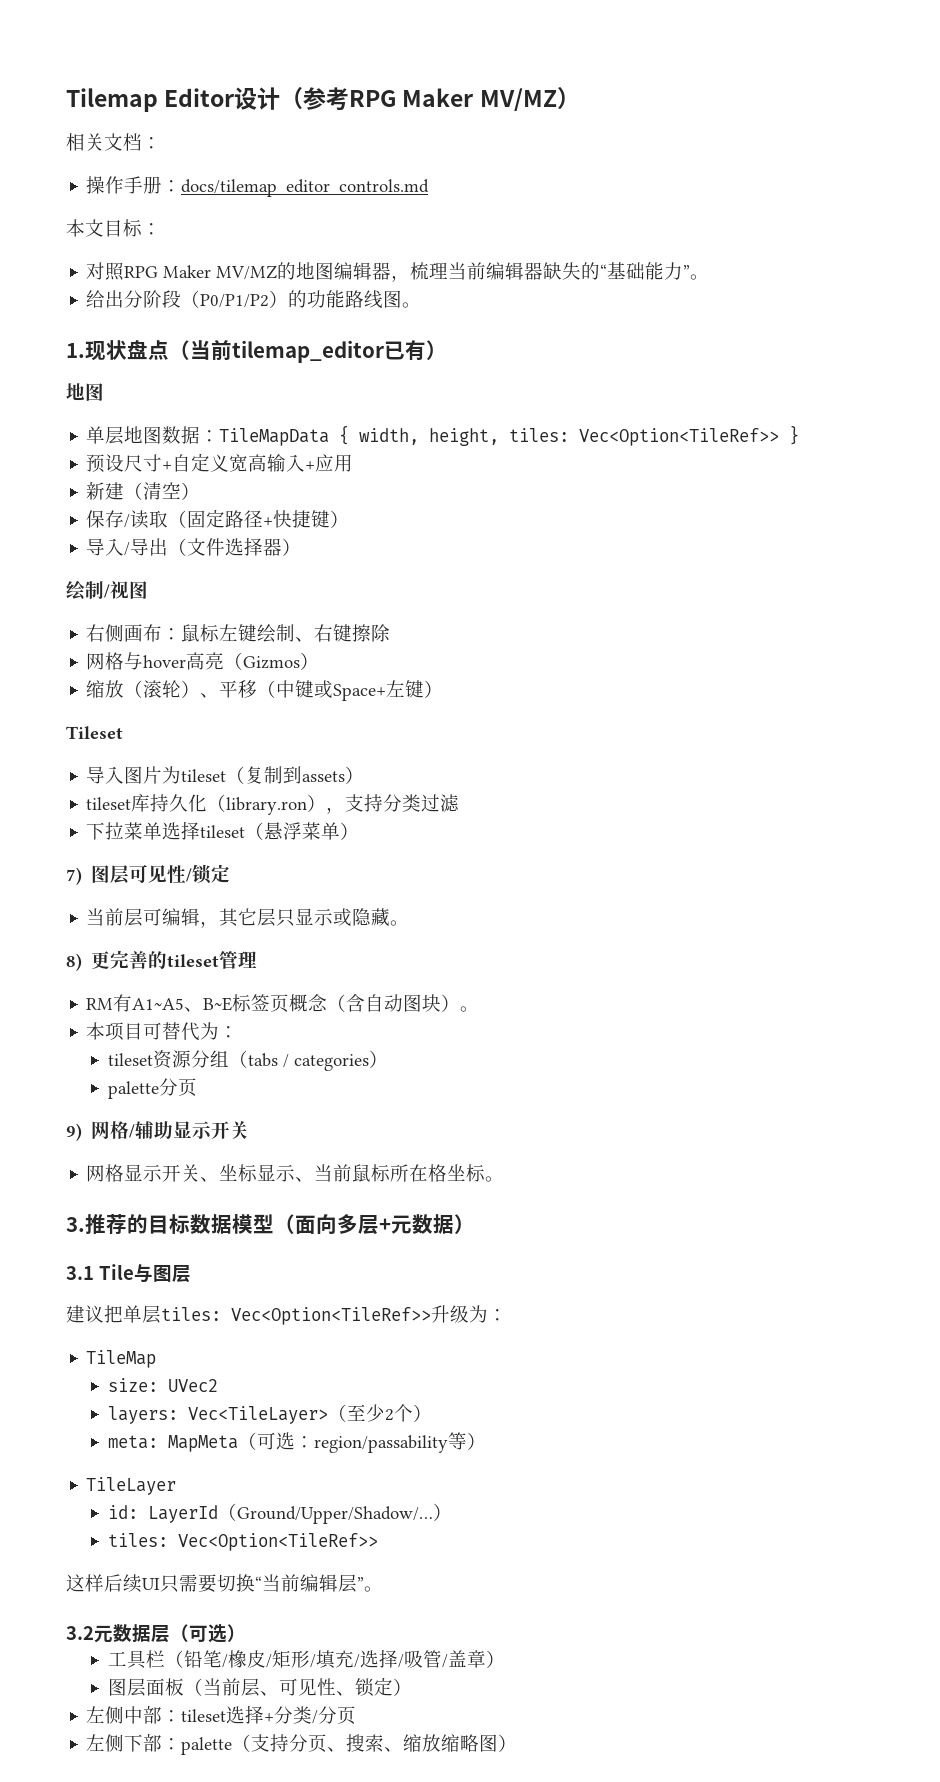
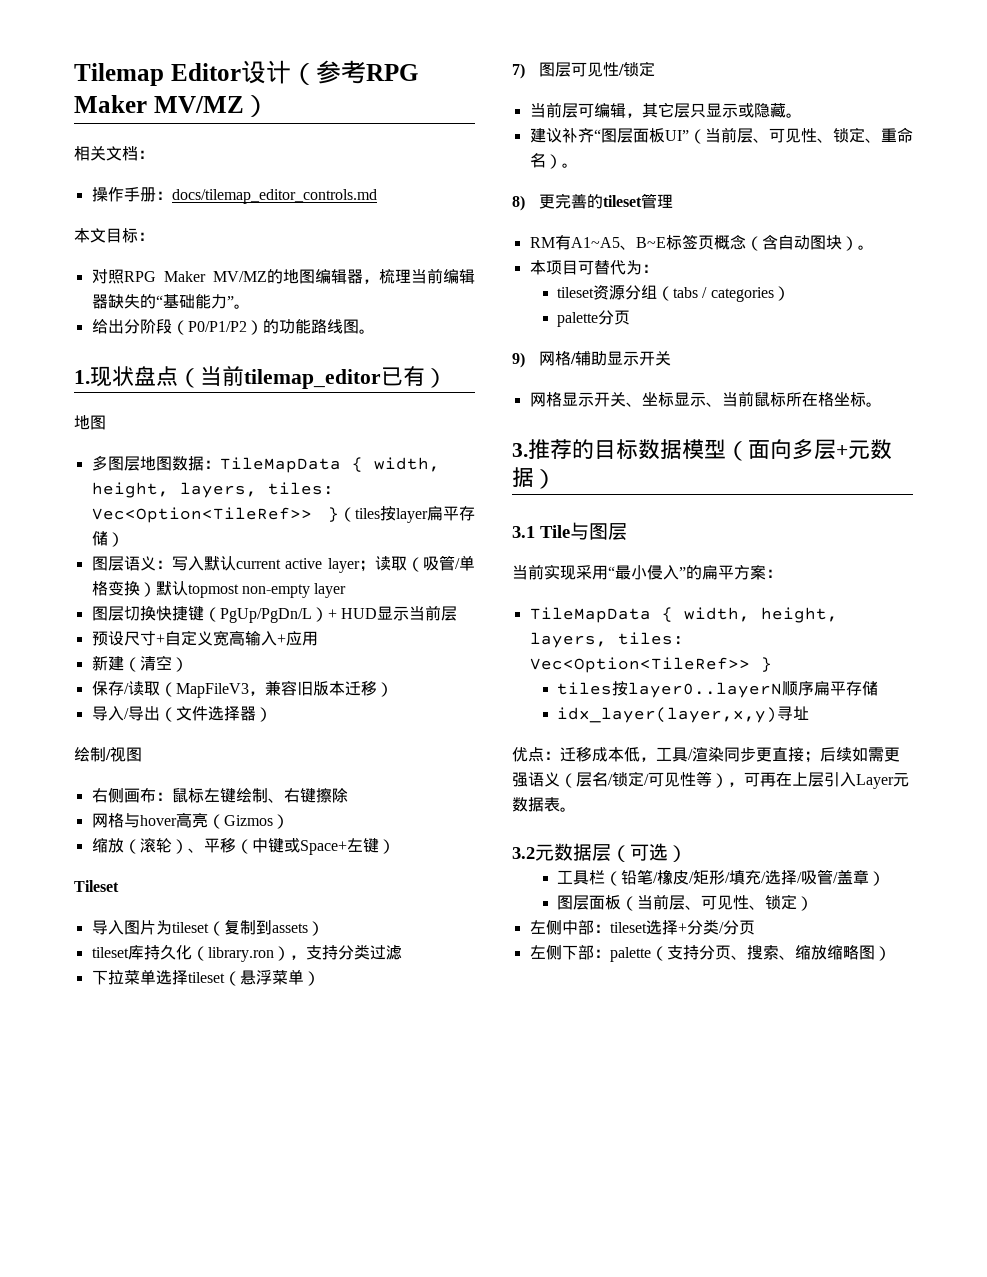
- 单层地图数据：TileMapData { width, height, tiles: Vec<Option<TileRef>> }
+ 多图层地图数据：TileMapData { width, height, layers, tiles: Vec<Option<TileRef>> }（tiles按layer扁平存储）
+ 图层语义：写入默认current active layer；读取（吸管/单格变换）默认topmost non-empty layer
+ 图层切换快捷键（PgUp/PgDn/L）+ HUD显示当前层
- 保存/读取（固定路径+快捷键）
+ 保存/读取（MapFileV3，兼容旧版本迁移）
+ 建议补齐“图层面板UI”（当前层、可见性、锁定、重命名）。
- 建议把单层tiles: Vec<Option<TileRef>>升级为：
- TileMap
- size: UVec2
- layers: Vec<TileLayer>（至少2个）
- meta: MapMeta（可选：region/passability等）
- TileLayer
- id: LayerId（Ground/Upper/Shadow/…）
- tiles: Vec<Option<TileRef>>
- 这样后续UI只需要切换“当前编辑层”。
+ 当前实现采用“最小侵入”的扁平方案：
+ TileMapData { width, height, layers, tiles: Vec<Option<TileRef>> }
+ tiles按layer0..layerN顺序扁平存储
+ idx_layer(layer,x,y)寻址
+ 优点：迁移成本低，工具/渲染同步更直接；后续如需更强语义（层名/锁定/可见性等），可再在上层引入Layer元数据表。

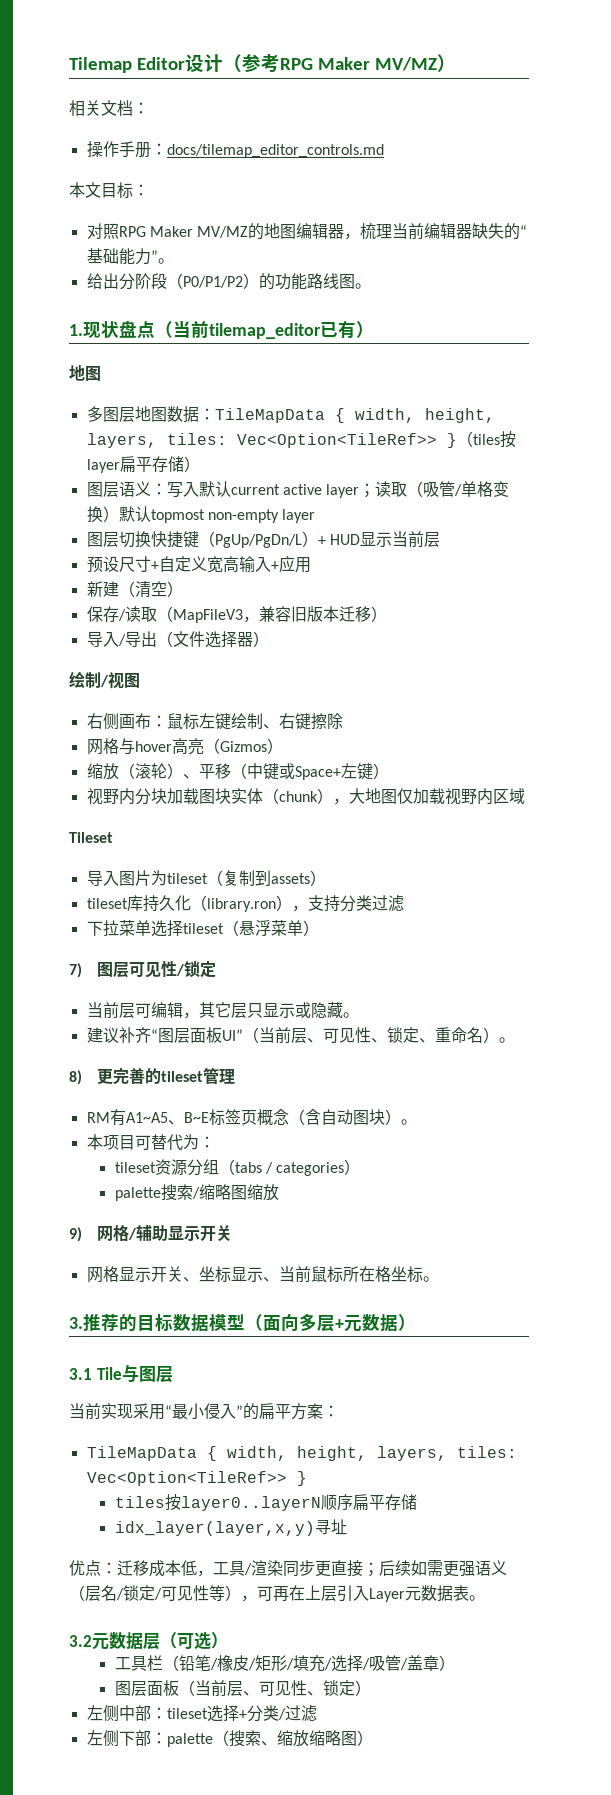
+ 视野内分块加载图块实体（chunk），大地图仅加载视野内区域
- palette分页
+ palette搜索/缩略图缩放
- 左侧中部：tileset选择+分类/分页
+ 左侧中部：tileset选择+分类/过滤
- 左侧下部：palette（支持分页、搜索、缩放缩略图）
+ 左侧下部：palette（搜索、缩放缩略图）

